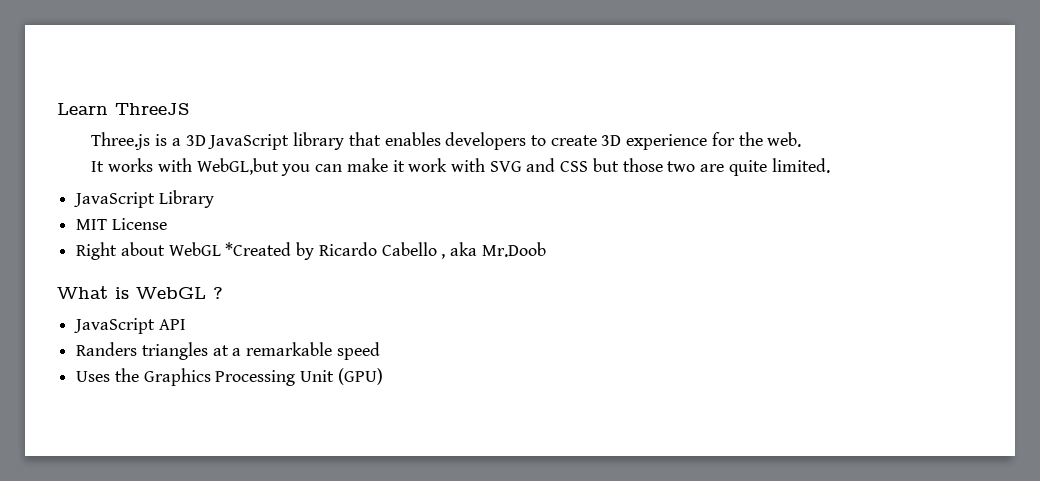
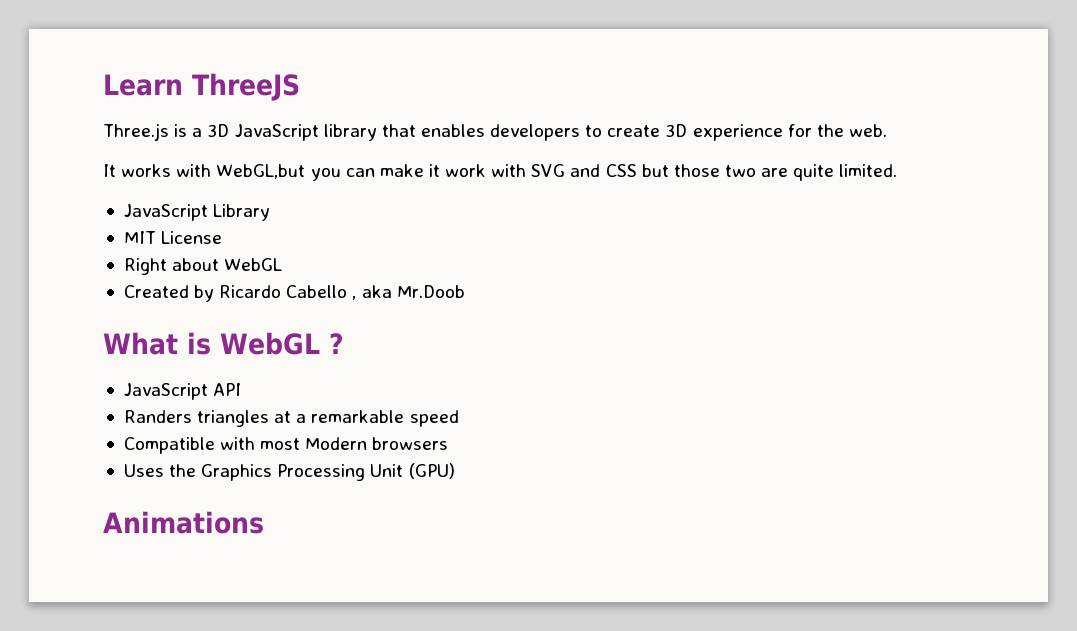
- Right about WebGL *Created by Ricardo Cabello , aka Mr.Doob
+ Right about WebGL
+ Created by Ricardo Cabello , aka Mr.Doob
+ Compatible with most Modern browsers
+ Animations

